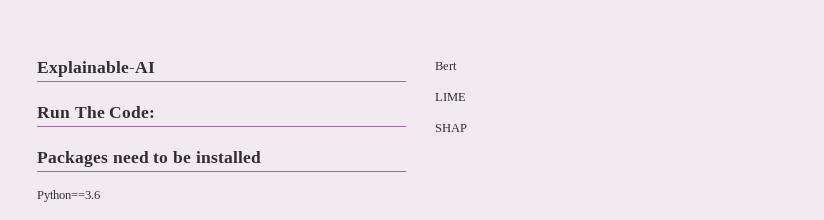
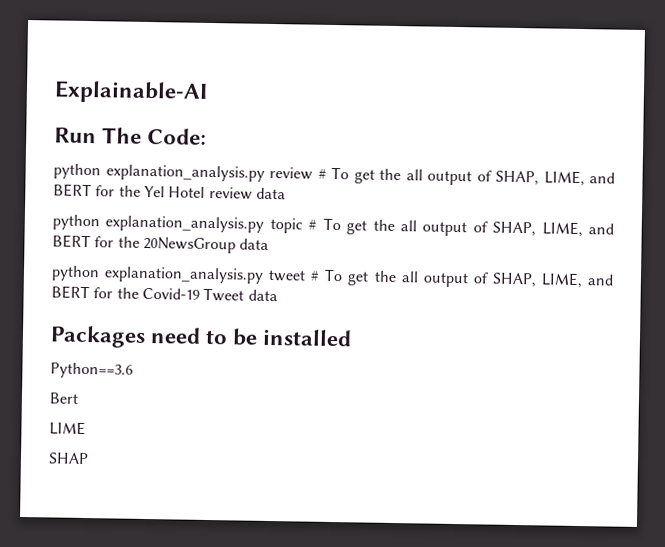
+ python explanation_analysis.py review # To get the all output of SHAP, LIME, and BERT for the Yel Hotel review data
+ python explanation_analysis.py topic # To get the all output of SHAP, LIME, and BERT for the 20NewsGroup data
+ python explanation_analysis.py tweet # To get the all output of SHAP, LIME, and BERT for the Covid-19 Tweet data

